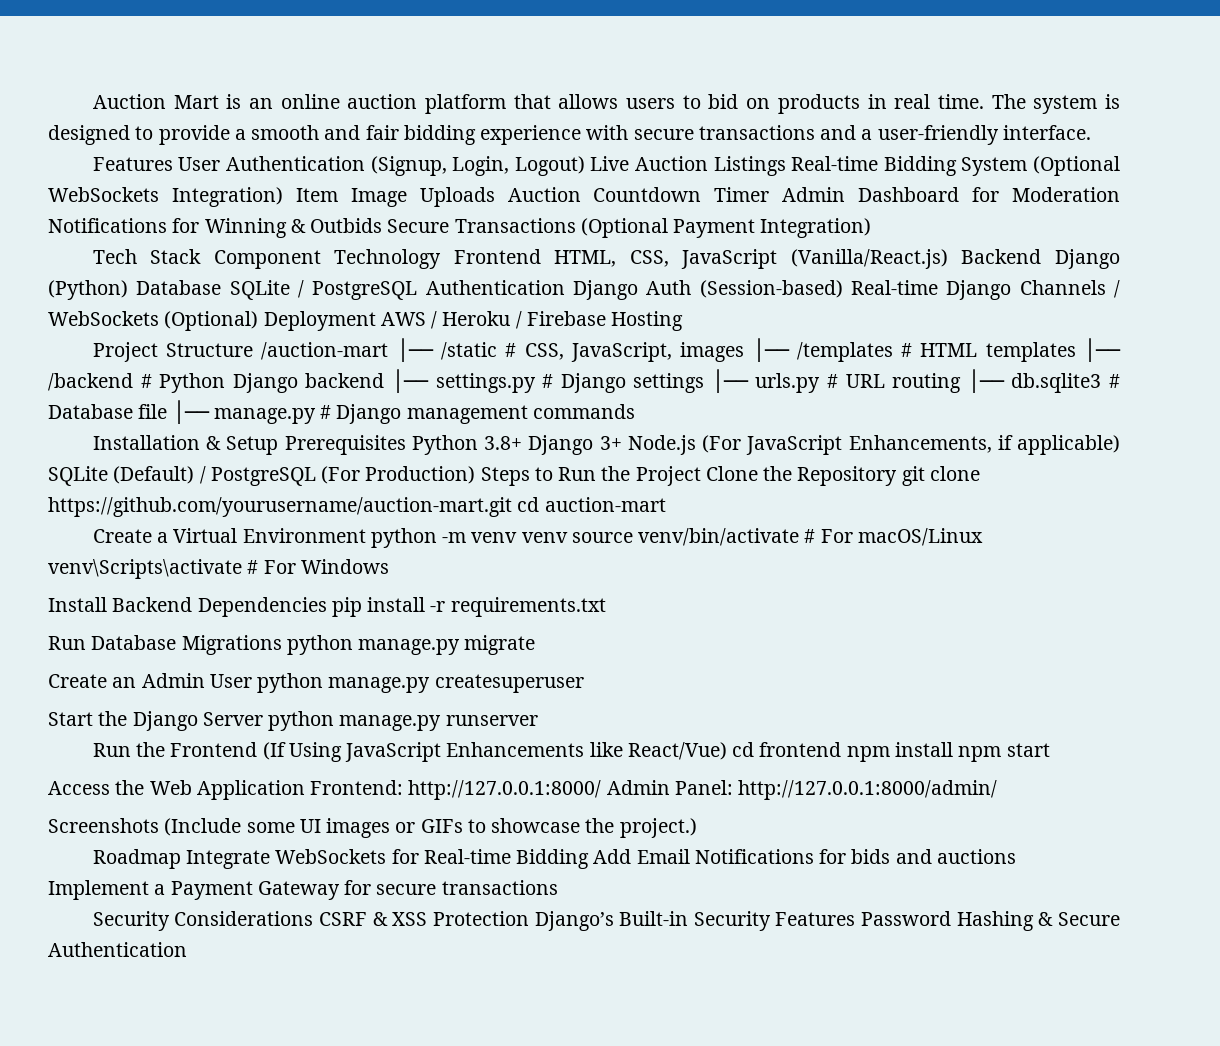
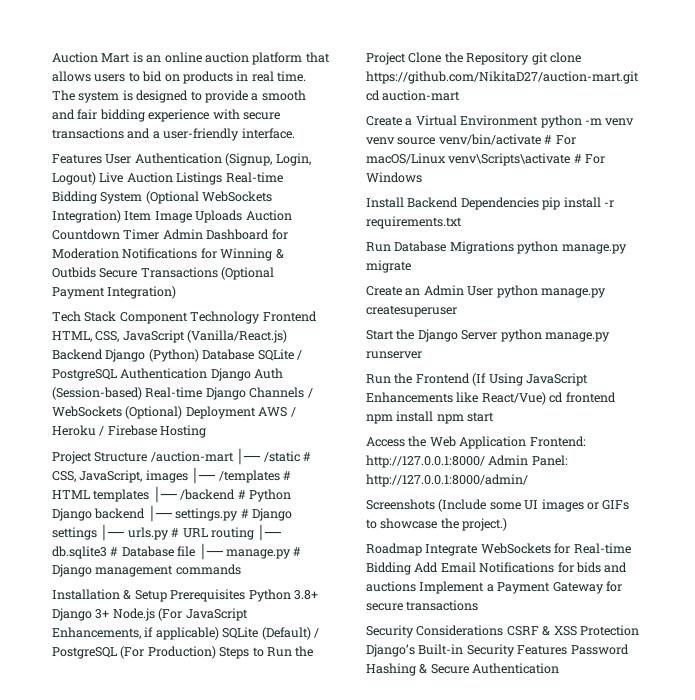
- Installation & Setup Prerequisites Python 3.8+ Django 3+ Node.js (For JavaScript Enhancements, if applicable) SQLite (Default) / PostgreSQL (For Production) Steps to Run the Project Clone the Repository git clone https://github.com/yourusername/auction-mart.git cd auction-mart
+ Installation & Setup Prerequisites Python 3.8+ Django 3+ Node.js (For JavaScript Enhancements, if applicable) SQLite (Default) / PostgreSQL (For Production) Steps to Run the Project Clone the Repository git clone https://github.com/NikitaD27/auction-mart.git cd auction-mart

